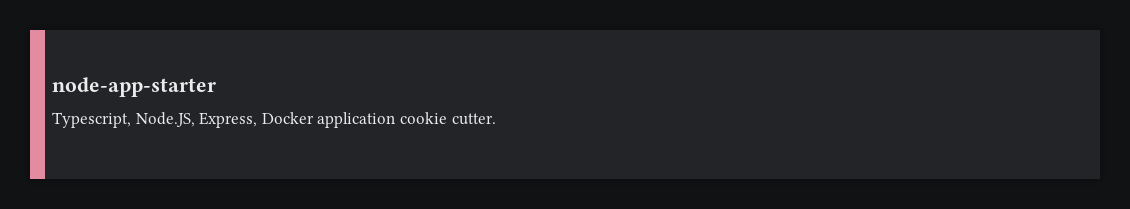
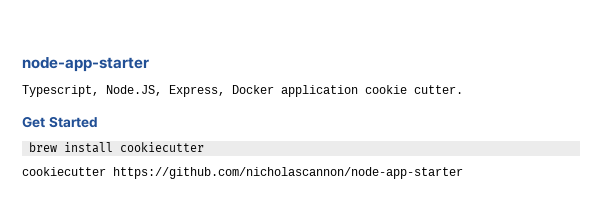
+ Get Started
+ brew install cookiecutter
+ cookiecutter https://github.com/nicholascannon/node-app-starter

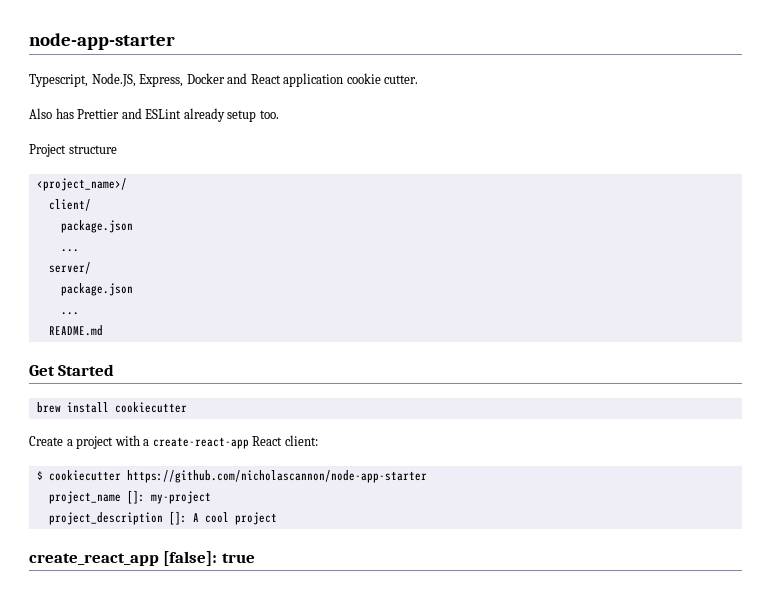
- Typescript, Node.JS, Express, Docker application cookie cutter.
+ Typescript, Node.JS, Express, Docker and React application cookie cutter.
+ Also has Prettier and ESLint already setup too.
+ Project structure
+ <project_name>/
+ client/
+ package.json
+ ...
+ server/
+ package.json
+ ...
+ README.md
- cookiecutter https://github.com/nicholascannon/node-app-starter
+ Create a project with a create-react-app React client:
+ $ cookiecutter https://github.com/nicholascannon/node-app-starter
+ project_name []: my-project
+ project_description []: A cool project
+ create_react_app [false]: true

